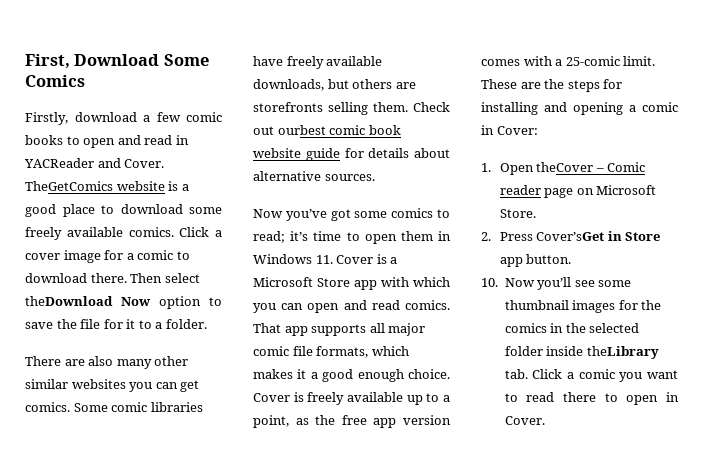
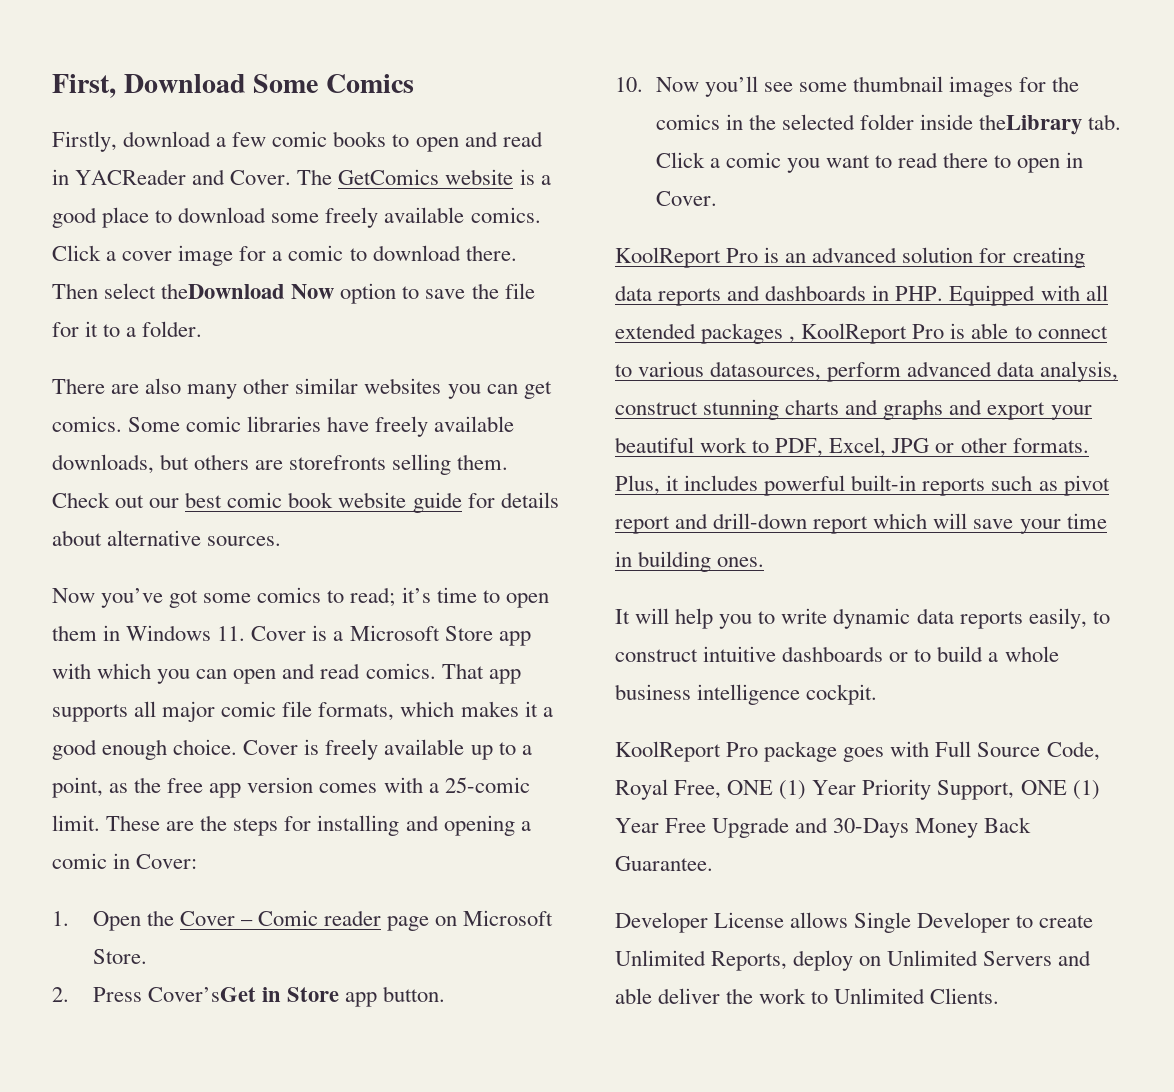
- TheGetComics website is a good place to download some freely available comics.
+ The GetComics website is a good place to download some freely available comics.
- Check out ourbest comic book website guide for details about alternative sources.
+ Check out our best comic book website guide for details about alternative sources.
- 1. Open theCover – Comic reader page on Microsoft Store.
+ 1. Open the Cover – Comic reader page on Microsoft Store.
+ KoolReport Pro is an advanced solution for creating data reports and dashboards in PHP. Equipped with all extended packages , KoolReport Pro is able to connect to various datasources, perform advanced data analysis, construct stunning charts and graphs and export your beautiful work to PDF, Excel, JPG or other formats. Plus, it includes powerful built-in reports such as pivot report and drill-down report which will save your time in building ones.
+ It will help you to write dynamic data reports easily, to construct intuitive dashboards or to build a whole business intelligence cockpit.
+ KoolReport Pro package goes with Full Source Code, Royal Free, ONE (1) Year Priority Support, ONE (1) Year Free Upgrade and 30-Days Money Back Guarantee.
+ Developer License allows Single Developer to create Unlimited Reports, deploy on Unlimited Servers and able deliver the work to Unlimited Clients.

